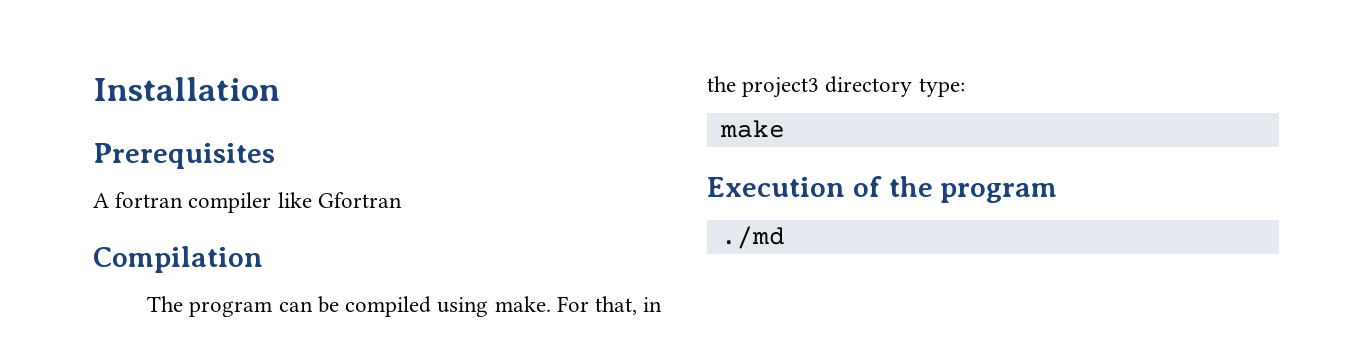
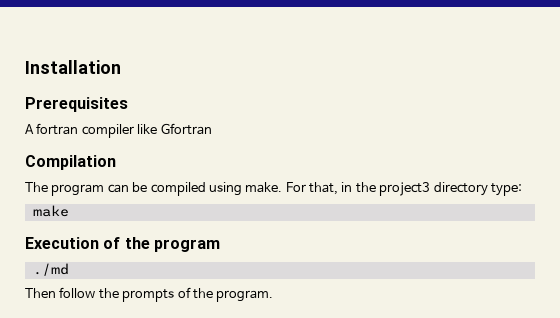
+ Then follow the prompts of the program.

